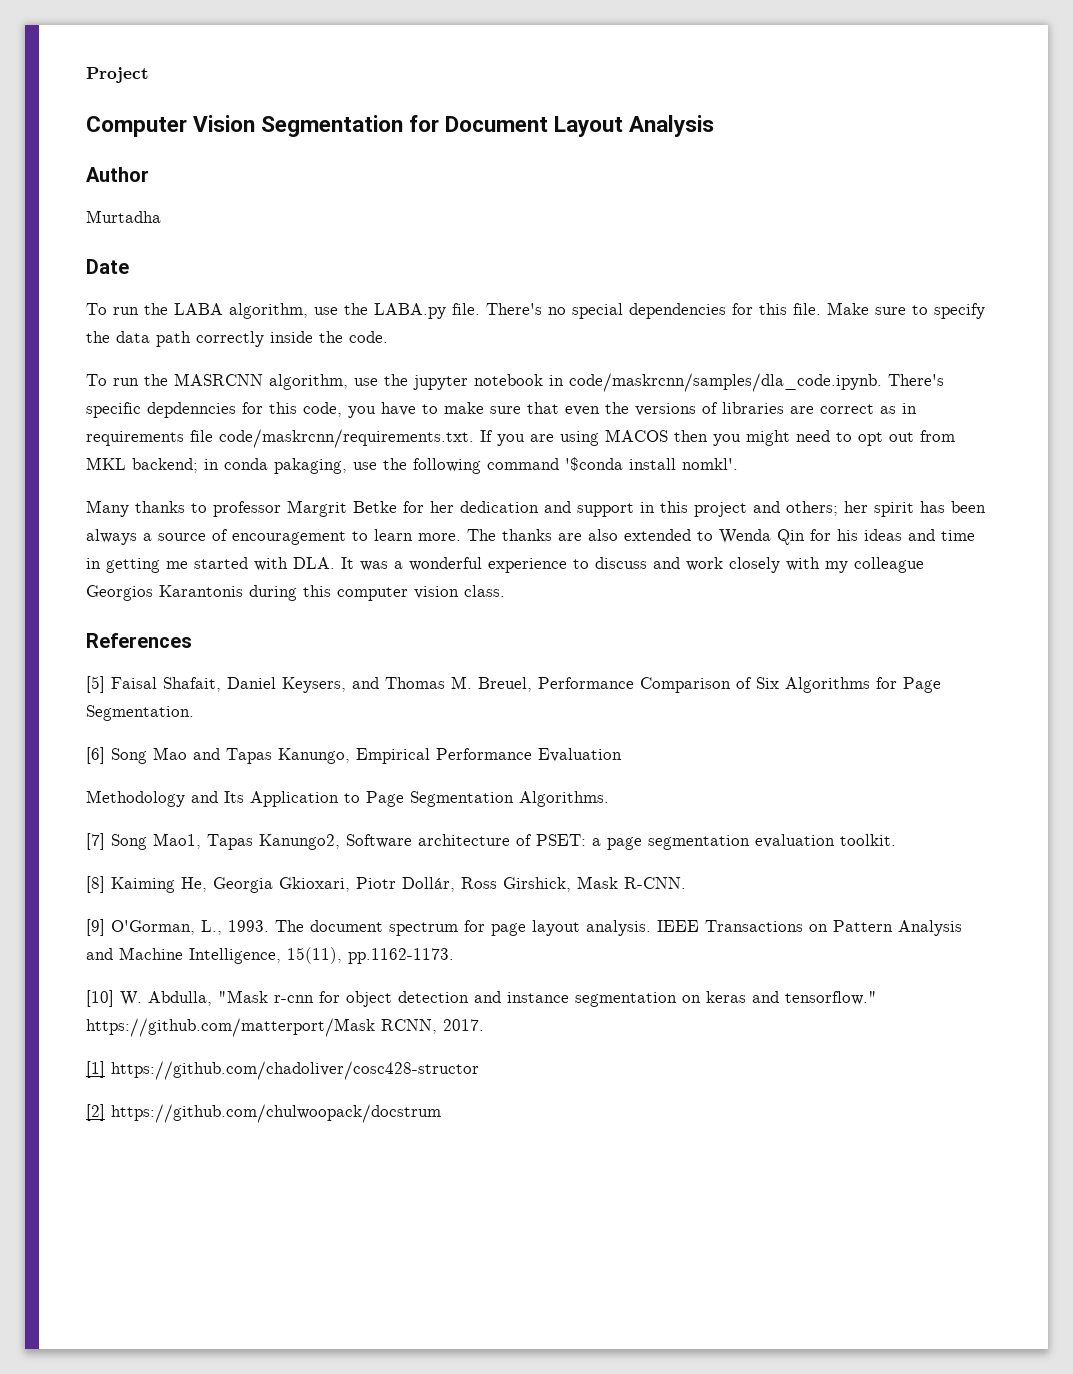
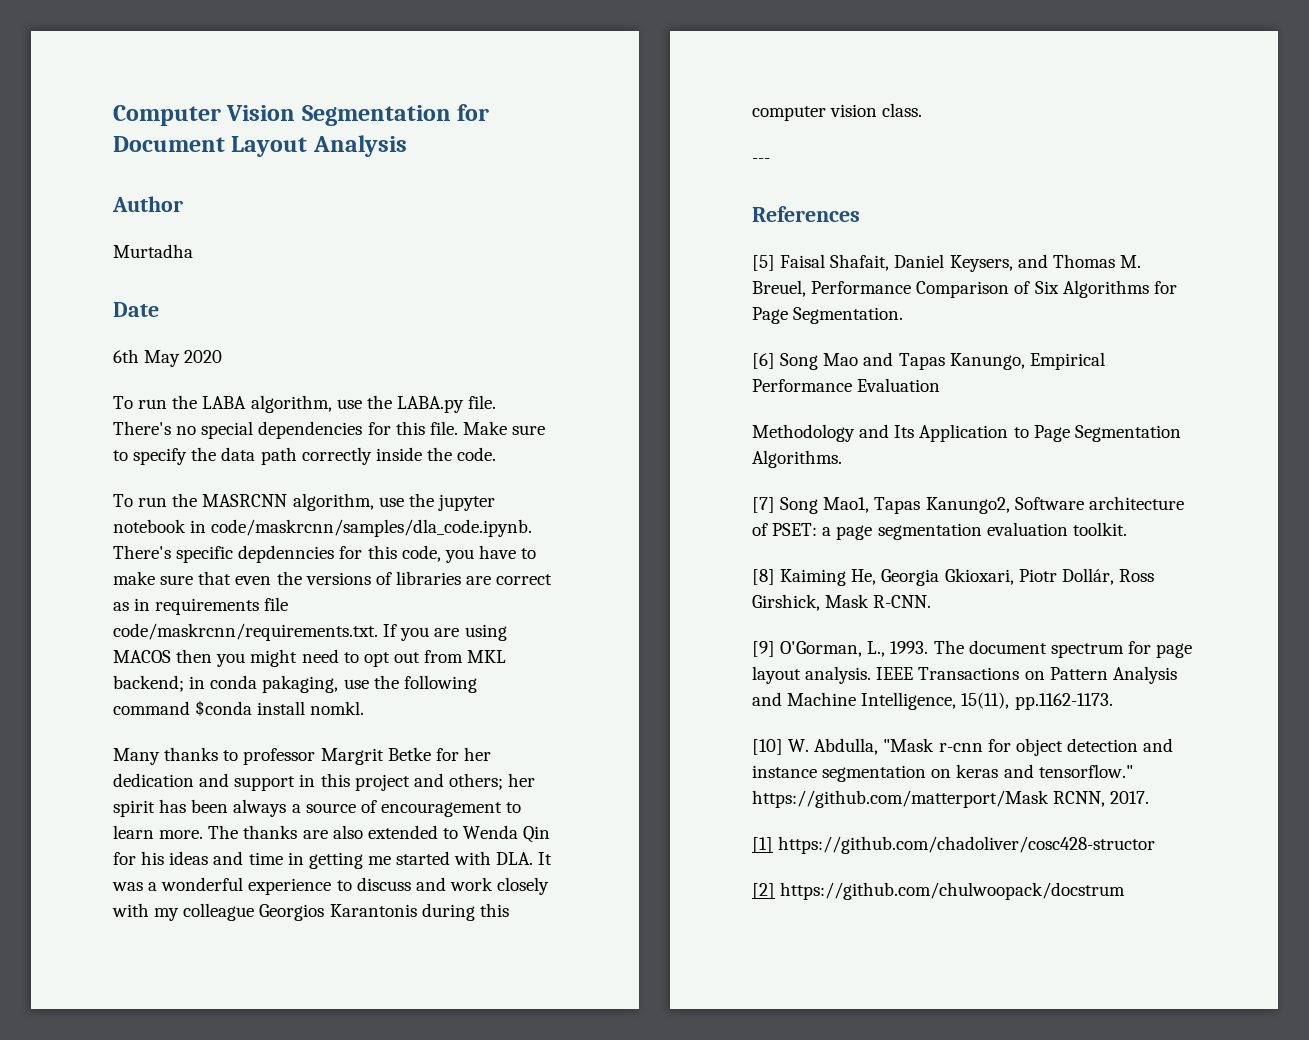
- Project
+ 6th May 2020
- To run the MASRCNN algorithm, use the jupyter notebook in code/maskrcnn/samples/dla_code.ipynb. There's specific depdenncies for this code, you have to make sure that even the versions of libraries are correct as in requirements file code/maskrcnn/requirements.txt. If you are using MACOS then you might need to opt out from MKL backend; in conda pakaging, use the following command '$conda install nomkl'.
+ To run the MASRCNN algorithm, use the jupyter notebook in code/maskrcnn/samples/dla_code.ipynb. There's specific depdenncies for this code, you have to make sure that even the versions of libraries are correct as in requirements file code/maskrcnn/requirements.txt. If you are using MACOS then you might need to opt out from MKL backend; in conda pakaging, use the following command $conda install nomkl.
+ ---

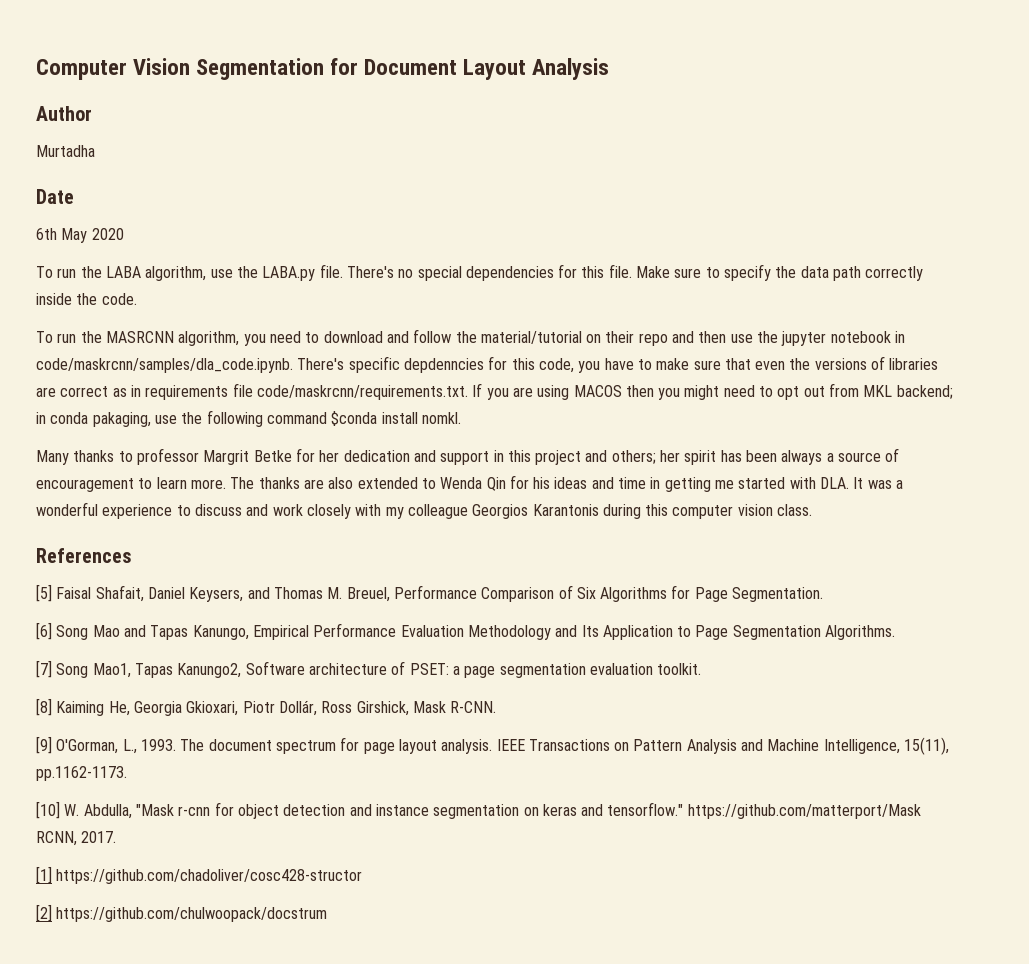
- To run the MASRCNN algorithm, use the jupyter notebook in code/maskrcnn/samples/dla_code.ipynb. There's specific depdenncies for this code, you have to make sure that even the versions of libraries are correct as in requirements file code/maskrcnn/requirements.txt. If you are using MACOS then you might need to opt out from MKL backend; in conda pakaging, use the following command $conda install nomkl.
+ To run the MASRCNN algorithm, you need to download and follow the material/tutorial on their repo and then use the jupyter notebook in code/maskrcnn/samples/dla_code.ipynb. There's specific depdenncies for this code, you have to make sure that even the versions of libraries are correct as in requirements file code/maskrcnn/requirements.txt. If you are using MACOS then you might need to opt out from MKL backend; in conda pakaging, use the following command $conda install nomkl.
- ---
- [6] Song Mao and Tapas Kanungo, Empirical Performance Evaluation
- Methodology and Its Application to Page Segmentation Algorithms.
+ [6] Song Mao and Tapas Kanungo, Empirical Performance Evaluation Methodology and Its Application to Page Segmentation Algorithms.

